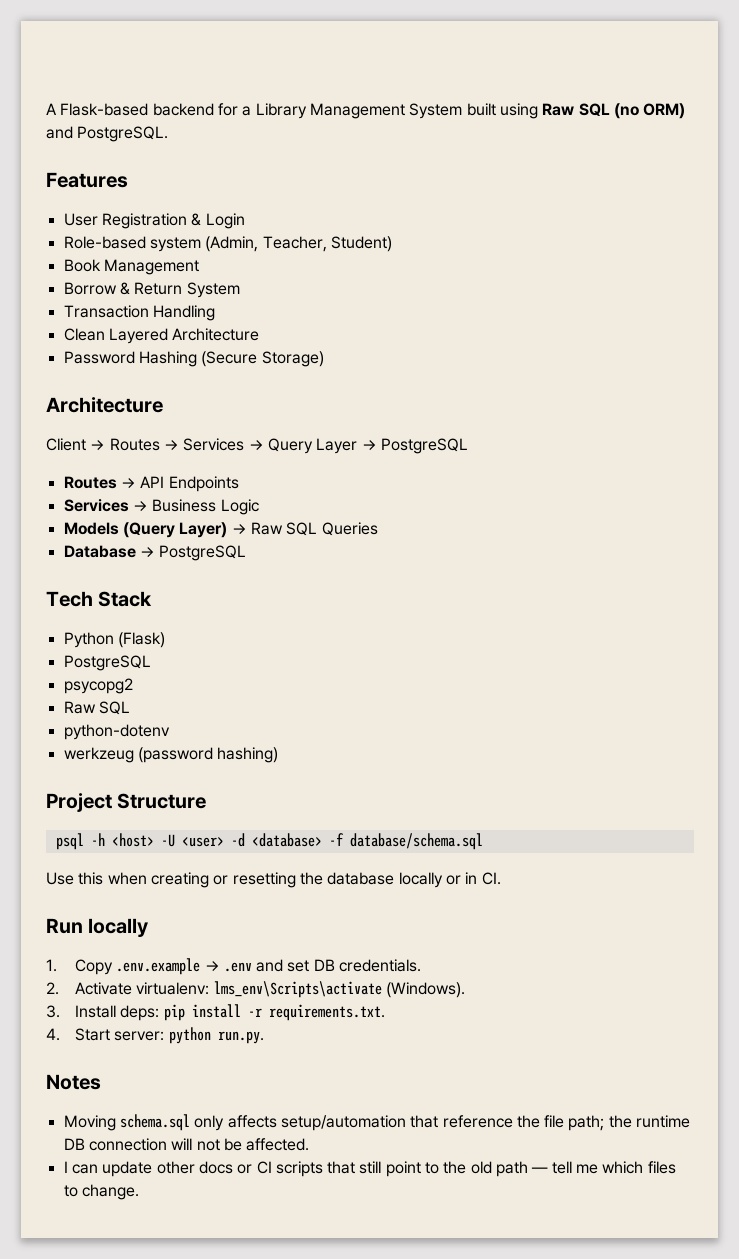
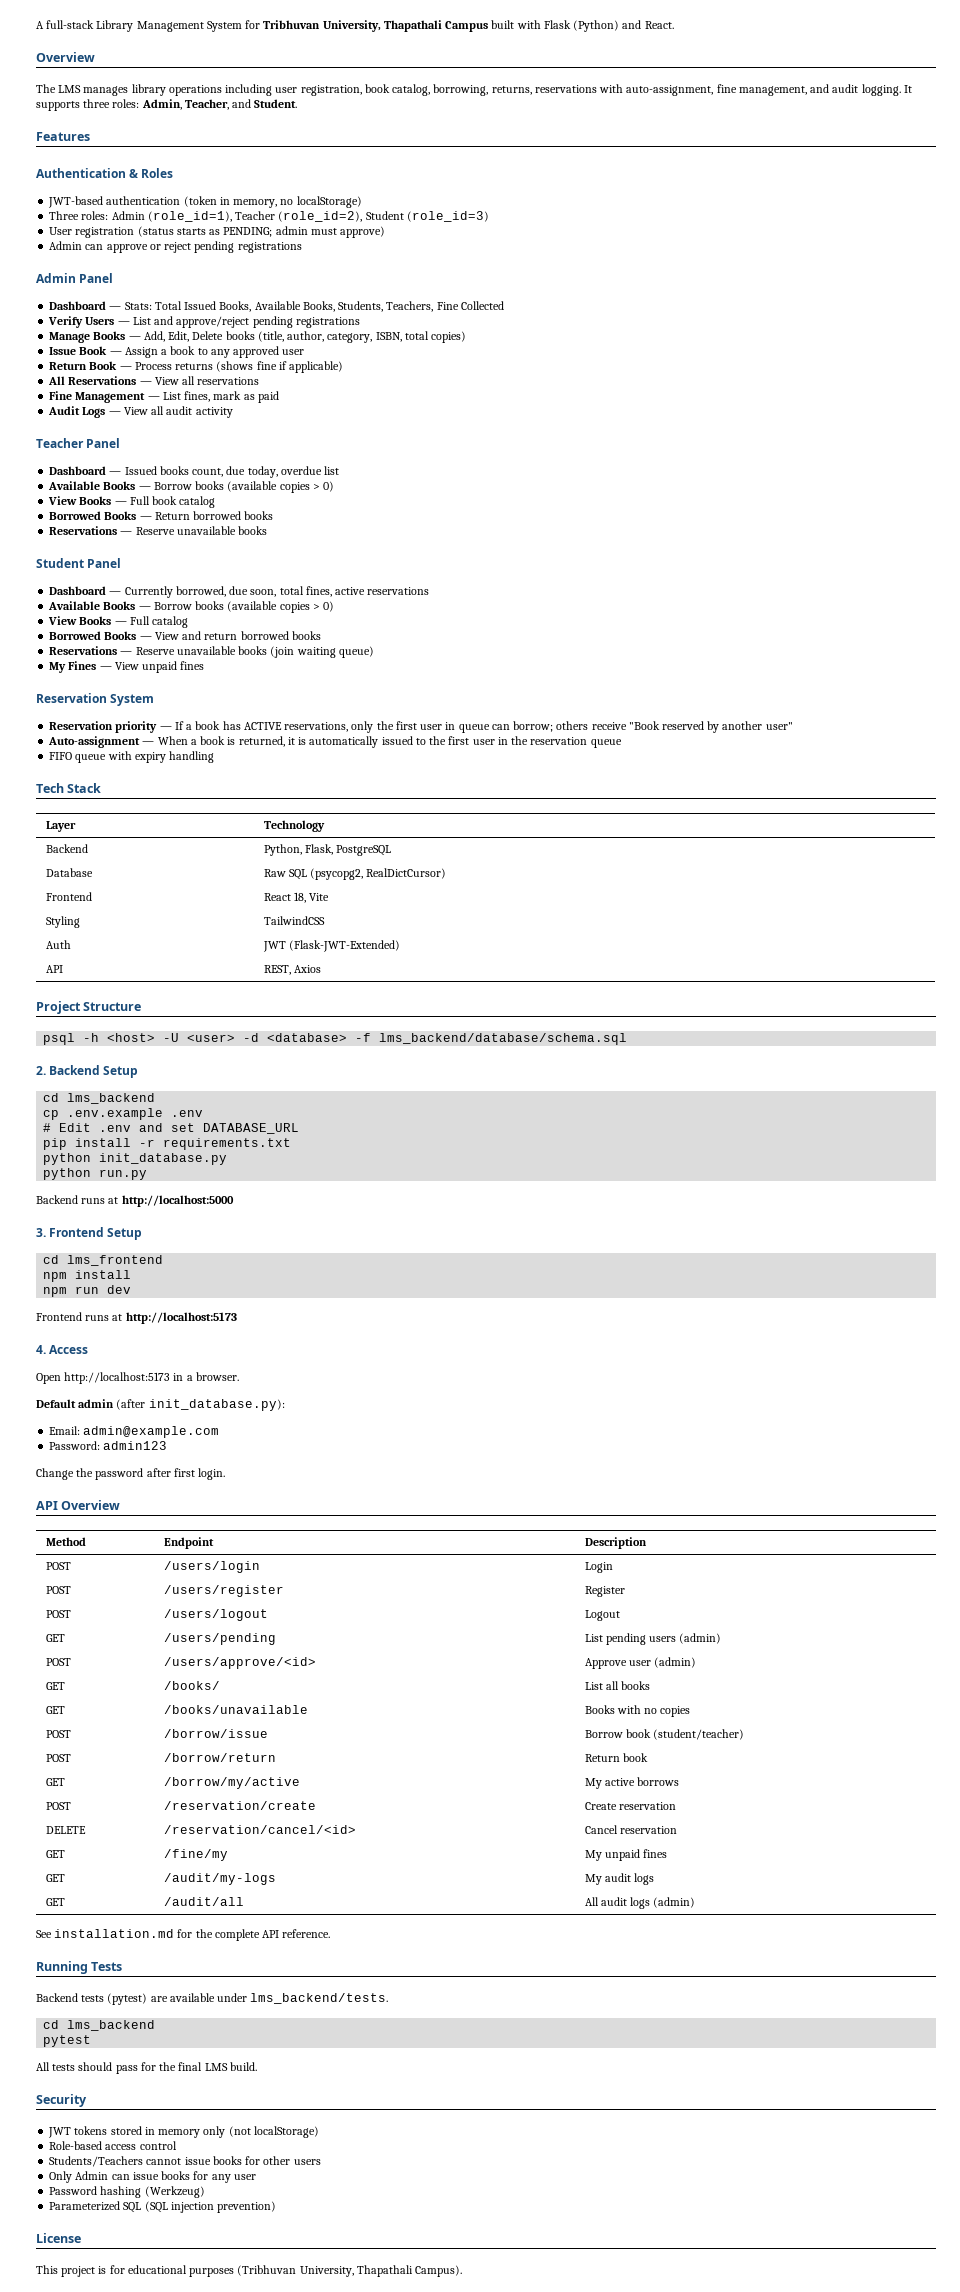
- A Flask-based backend for a Library Management System built using Raw SQL (no ORM) and PostgreSQL.
+ A full-stack Library Management System for Tribhuvan University, Thapathali Campus built with Flask (Python) and React.
+ Overview
+ The LMS manages library operations including user registration, book catalog, borrowing, returns, reservations with auto-assignment, fine management, and audit logging. It supports three roles: Admin, Teacher, and Student.
  Features
- User Registration & Login
- Role-based system (Admin, Teacher, Student)
- Book Management
- Borrow & Return System
- Transaction Handling
- Clean Layered Architecture
- Password Hashing (Secure Storage)
- Architecture
- Client → Routes → Services → Query Layer → PostgreSQL
- Routes → API Endpoints
- Services → Business Logic
- Models (Query Layer) → Raw SQL Queries
- Database → PostgreSQL
+ Authentication & Roles
+ JWT-based authentication (token in memory, no localStorage)
+ Three roles: Admin (role_id=1), Teacher (role_id=2), Student (role_id=3)
+ User registration (status starts as PENDING; admin must approve)
+ Admin can approve or reject pending registrations
+ Admin Panel
+ Dashboard — Stats: Total Issued Books, Available Books, Students, Teachers, Fine Collected
+ Verify Users — List and approve/reject pending registrations
+ Manage Books — Add, Edit, Delete books (title, author, category, ISBN, total copies)
+ Issue Book — Assign a book to any approved user
+ Return Book — Process returns (shows fine if applicable)
+ All Reservations — View all reservations
+ Fine Management — List fines, mark as paid
+ Audit Logs — View all audit activity
+ Teacher Panel
+ Dashboard — Issued books count, due today, overdue list
+ Available Books — Borrow books (available copies > 0)
+ View Books — Full book catalog
+ Borrowed Books — Return borrowed books
+ Reservations — Reserve unavailable books
+ Student Panel
+ Dashboard — Currently borrowed, due soon, total fines, active reservations
+ Available Books — Borrow books (available copies > 0)
+ View Books — Full catalog
+ Borrowed Books — View and return borrowed books
+ Reservations — Reserve unavailable books (join waiting queue)
+ My Fines — View unpaid fines
+ Reservation System
+ Reservation priority — If a book has ACTIVE reservations, only the first user in queue can borrow; others receive "Book reserved by another user"
+ Auto-assignment — When a book is returned, it is automatically issued to the first user in the reservation queue
+ FIFO queue with expiry handling
  Tech Stack
- Python (Flask)
- PostgreSQL
- psycopg2
- Raw SQL
- python-dotenv
- werkzeug (password hashing)
+ Layer | Technology
+ Backend | Python, Flask, PostgreSQL
+ Database | Raw SQL (psycopg2, RealDictCursor)
+ Frontend | React 18, Vite
+ Styling | TailwindCSS
+ Auth | JWT (Flask-JWT-Extended)
+ API | REST, Axios
- psql -h <host> -U <user> -d <database> -f database/schema.sql
- Use this when creating or resetting the database locally or in CI.
- Run locally
- 1. Copy .env.example → .env and set DB credentials.
- 2. Activate virtualenv: lms_env\Scripts\activate (Windows).
- 3. Install deps: pip install -r requirements.txt.
- 4. Start server: python run.py.
- Notes
- Moving schema.sql only affects setup/automation that reference the file path; the runtime DB connection will not be affected.
- I can update other docs or CI scripts that still point to the old path — tell me which files to change.
+ psql -h <host> -U <user> -d <database> -f lms_backend/database/schema.sql
+ 2. Backend Setup
+ cd lms_backend
+ cp .env.example .env
+ # Edit .env and set DATABASE_URL
+ pip install -r requirements.txt
+ python init_database.py
+ python run.py
+ Backend runs at http://localhost:5000
+ 3. Frontend Setup
+ cd lms_frontend
+ npm install
+ npm run dev
+ Frontend runs at http://localhost:5173
+ 4. Access
+ Open http://localhost:5173 in a browser.
+ Default admin (after init_database.py):
+ Email: admin@example.com
+ Password: admin123
+ Change the password after first login.
+ API Overview
+ Method | Endpoint | Description
+ POST | /users/login | Login
+ POST | /users/register | Register
+ POST | /users/logout | Logout
+ GET | /users/pending | List pending users (admin)
+ POST | /users/approve/<id> | Approve user (admin)
+ GET | /books/ | List all books
+ GET | /books/unavailable | Books with no copies
+ POST | /borrow/issue | Borrow book (student/teacher)
+ POST | /borrow/return | Return book
+ GET | /borrow/my/active | My active borrows
+ POST | /reservation/create | Create reservation
+ DELETE | /reservation/cancel/<id> | Cancel reservation
+ GET | /fine/my | My unpaid fines
+ GET | /audit/my-logs | My audit logs
+ GET | /audit/all | All audit logs (admin)
+ See installation.md for the complete API reference.
+ Running Tests
+ Backend tests (pytest) are available under lms_backend/tests.
+ cd lms_backend
+ pytest
+ All tests should pass for the final LMS build.
+ Security
+ JWT tokens stored in memory only (not localStorage)
+ Role-based access control
+ Students/Teachers cannot issue books for other users
+ Only Admin can issue books for any user
+ Password hashing (Werkzeug)
+ Parameterized SQL (SQL injection prevention)
+ License
+ This project is for educational purposes (Tribhuvan University, Thapathali Campus).

